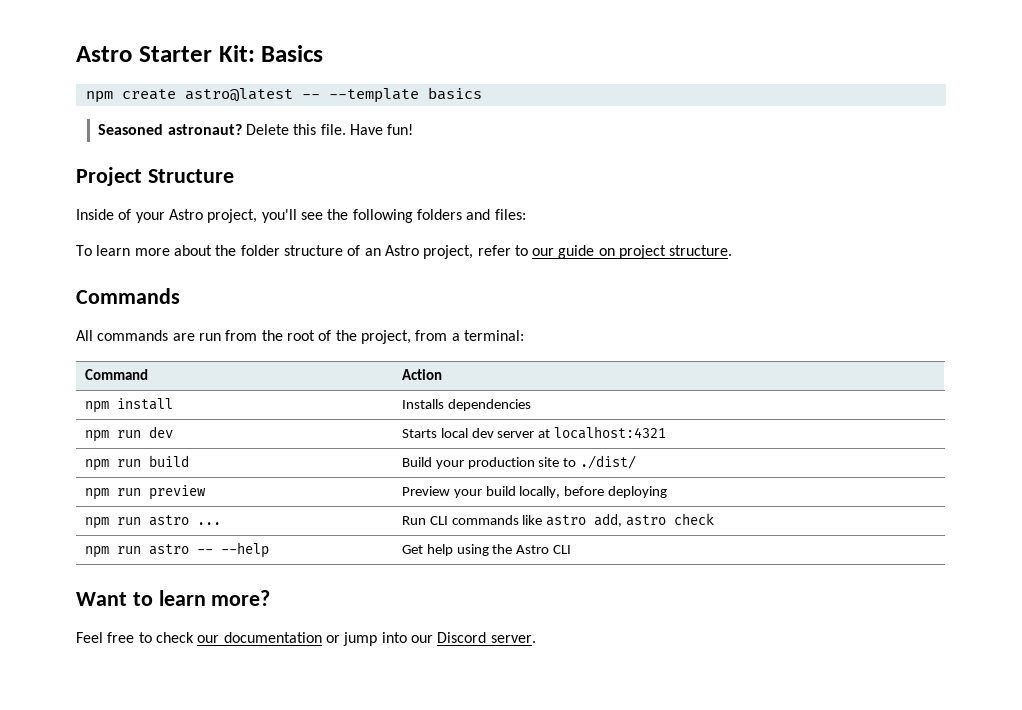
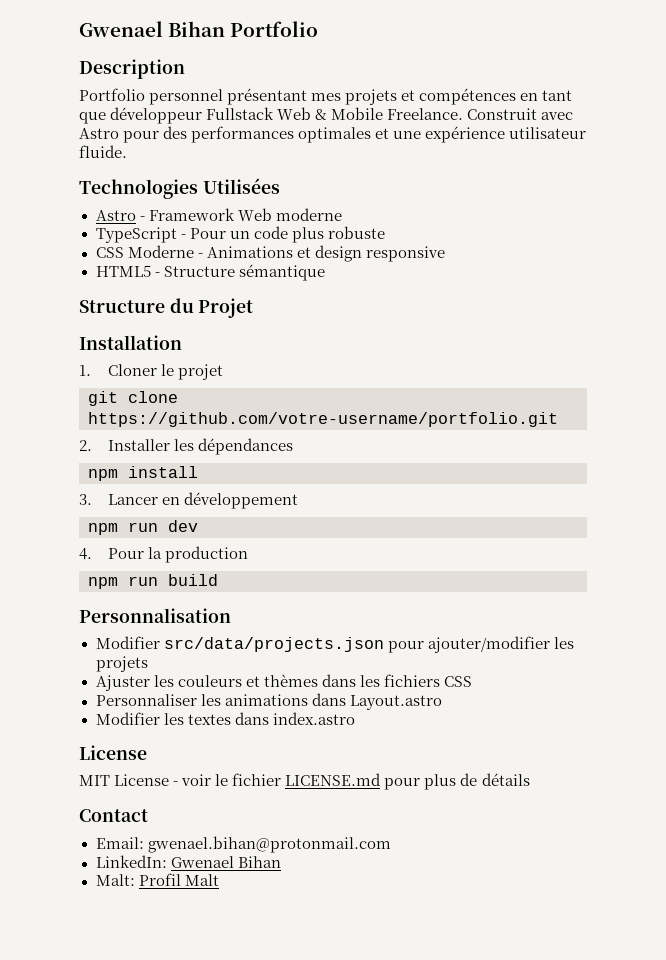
- Astro Starter Kit: Basics
- npm create astro@latest -- --template basics
- Seasoned astronaut? Delete this file. Have fun!
- Project Structure
- Inside of your Astro project, you'll see the following folders and files:
- To learn more about the folder structure of an Astro project, refer to our guide on project structure.
- Commands
- All commands are run from the root of the project, from a terminal:
- Command | Action
- npm install | Installs dependencies
- npm run dev | Starts local dev server at localhost:4321
- npm run build | Build your production site to ./dist/
- npm run preview | Preview your build locally, before deploying
- npm run astro ... | Run CLI commands like astro add, astro check
- npm run astro -- --help | Get help using the Astro CLI
- Want to learn more?
- Feel free to check our documentation or jump into our Discord server.
+ Gwenael Bihan Portfolio
+ Description
+ Portfolio personnel présentant mes projets et compétences en tant que développeur Fullstack Web & Mobile Freelance. Construit avec Astro pour des performances optimales et une expérience utilisateur fluide.
+ Technologies Utilisées
+ Astro - Framework Web moderne
+ TypeScript - Pour un code plus robuste
+ CSS Moderne - Animations et design responsive
+ HTML5 - Structure sémantique
+ Structure du Projet
+ Installation
+ 1. Cloner le projet
+ git clone https://github.com/votre-username/portfolio.git
+ 2. Installer les dépendances
+ npm install
+ 3. Lancer en développement
+ npm run dev
+ 4. Pour la production
+ npm run build
+ Personnalisation
+ Modifier src/data/projects.json pour ajouter/modifier les projets
+ Ajuster les couleurs et thèmes dans les fichiers CSS
+ Personnaliser les animations dans Layout.astro
+ Modifier les textes dans index.astro
+ License
+ MIT License - voir le fichier LICENSE.md pour plus de détails
+ Contact
+ Email: gwenael.bihan@protonmail.com
+ LinkedIn: Gwenael Bihan
+ Malt: Profil Malt

